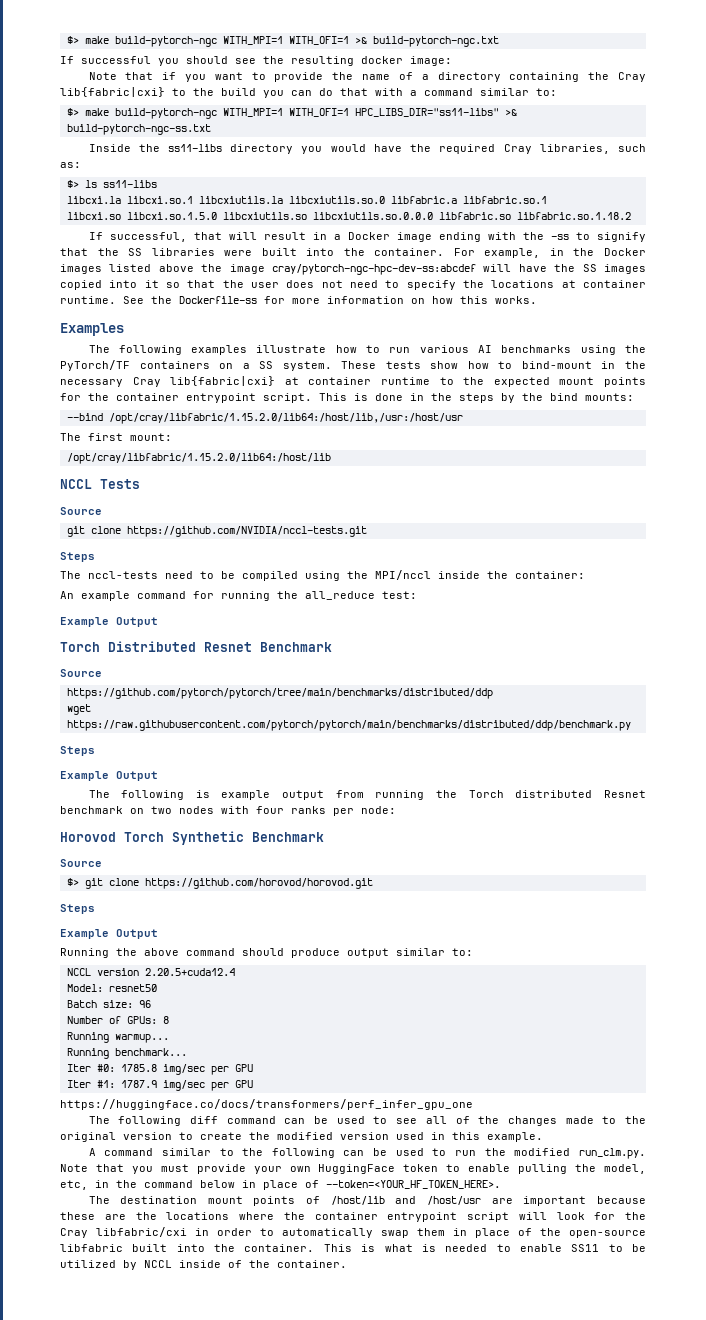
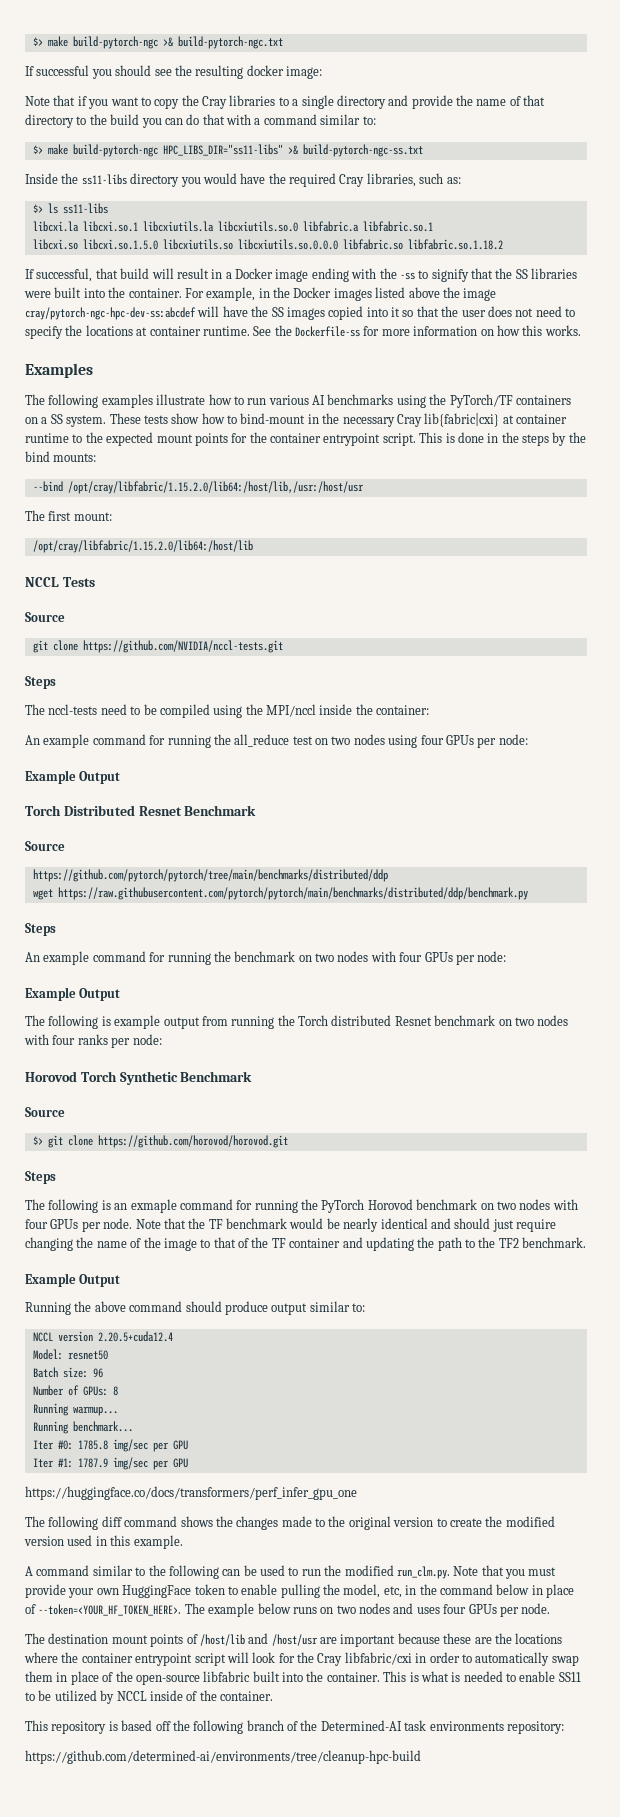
- $> make build-pytorch-ngc WITH_MPI=1 WITH_OFI=1 >& build-pytorch-ngc.txt
+ $> make build-pytorch-ngc >& build-pytorch-ngc.txt
- Note that if you want to provide the name of a directory containing the Cray lib{fabric|cxi} to the build you can do that with a command similar to:
+ Note that if you want to copy the Cray libraries to a single directory and provide the name of that directory to the build you can do that with a command similar to:
- $> make build-pytorch-ngc WITH_MPI=1 WITH_OFI=1 HPC_LIBS_DIR="ss11-libs" >& build-pytorch-ngc-ss.txt
+ $> make build-pytorch-ngc HPC_LIBS_DIR="ss11-libs" >& build-pytorch-ngc-ss.txt
- If successful, that will result in a Docker image ending with the -ss to signify that the SS libraries were built into the container.
+ If successful, that build will result in a Docker image ending with the -ss to signify that the SS libraries were built into the container.
- An example command for running the all_reduce test:
+ An example command for running the all_reduce test on two nodes using four GPUs per node:
+ An example command for running the benchmark on two nodes with four GPUs per node:
+ The following is an exmaple command for running the PyTorch Horovod benchmark on two nodes with four GPUs per node. Note that the TF benchmark would be nearly identical and should just require changing the name of the image to that of the TF container and updating the path to the TF2 benchmark.
- The following diff command can be used to see all of the changes made to the original version to create the modified version used in this example.
+ The following diff command shows the changes made to the original version to create the modified version used in this example.
+ The example below runs on two nodes and uses four GPUs per node.
+ This repository is based off the following branch of the Determined-AI task environments repository:
+ https://github.com/determined-ai/environments/tree/cleanup-hpc-build

